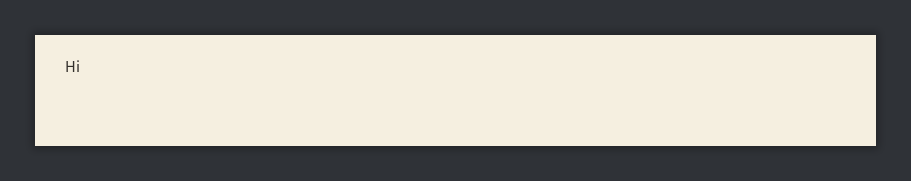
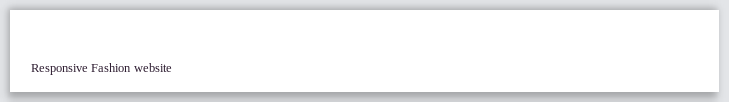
- Hi
+ Responsive Fashion website

